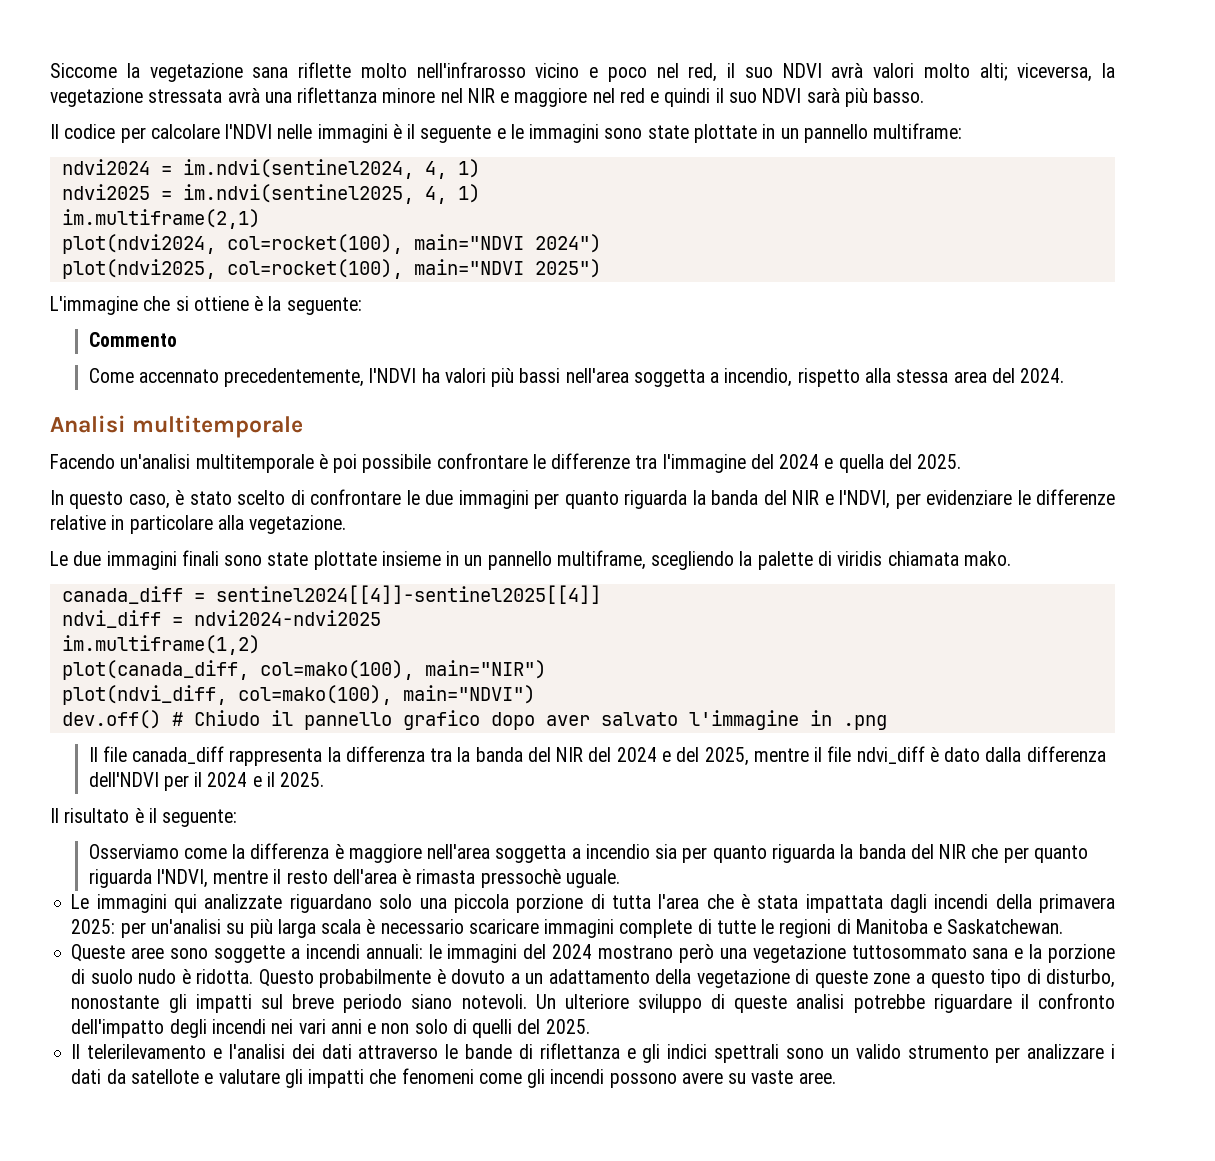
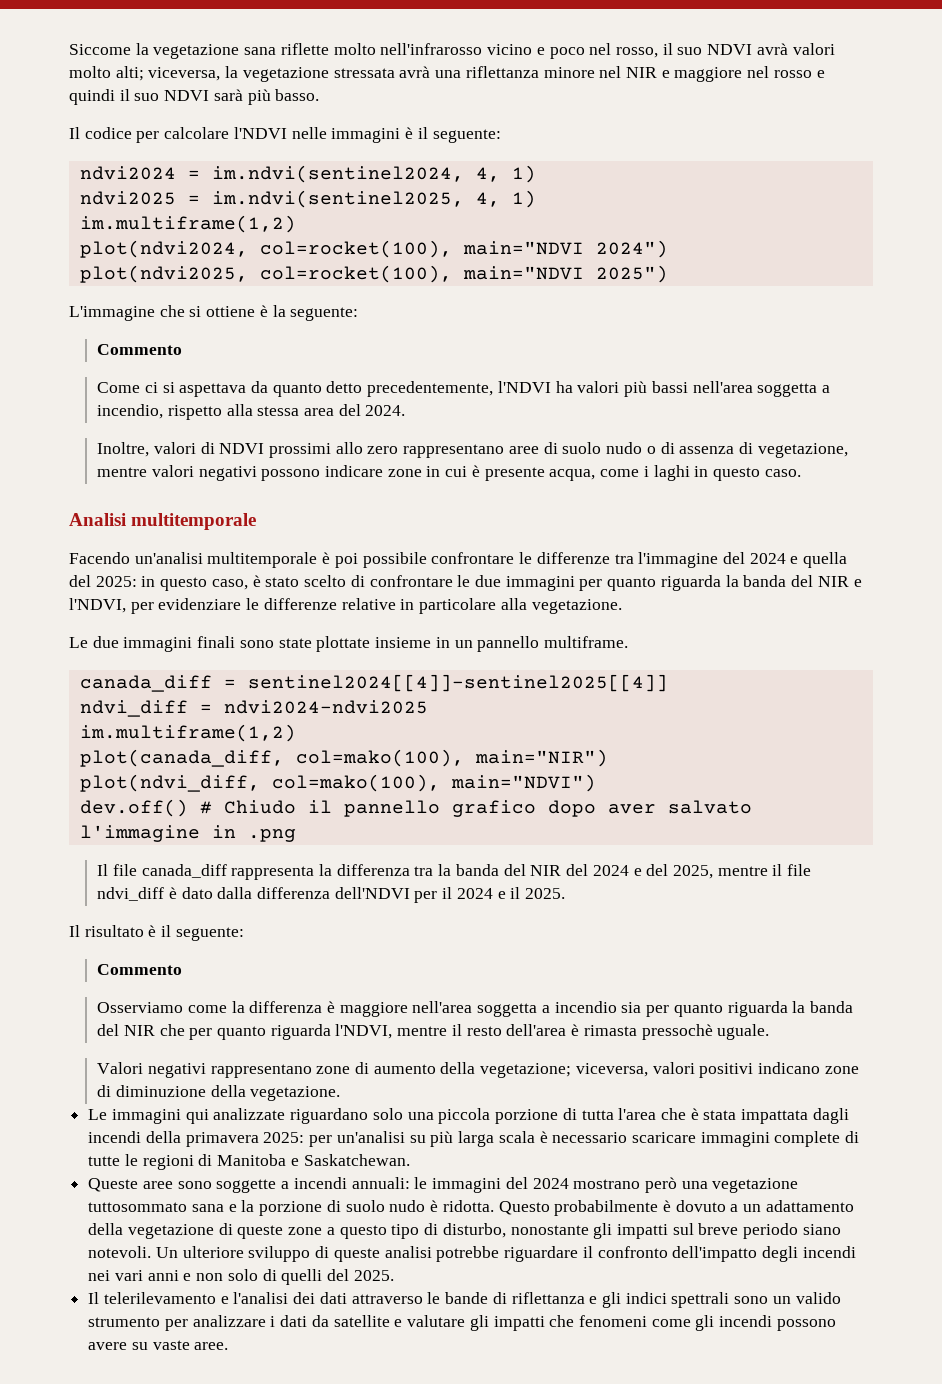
- Siccome la vegetazione sana riflette molto nell'infrarosso vicino e poco nel red, il suo NDVI avrà valori molto alti; viceversa, la vegetazione stressata avrà una riflettanza minore nel NIR e maggiore nel red e quindi il suo NDVI sarà più basso.
+ Siccome la vegetazione sana riflette molto nell'infrarosso vicino e poco nel rosso, il suo NDVI avrà valori molto alti; viceversa, la vegetazione stressata avrà una riflettanza minore nel NIR e maggiore nel rosso e quindi il suo NDVI sarà più basso.
- Il codice per calcolare l'NDVI nelle immagini è il seguente e le immagini sono state plottate in un pannello multiframe:
+ Il codice per calcolare l'NDVI nelle immagini è il seguente:
  ndvi2025 = im.ndvi(sentinel2025, 4, 1)
- im.multiframe(2,1)
+ im.multiframe(1,2)
- Come accennato precedentemente, l'NDVI ha valori più bassi nell'area soggetta a incendio, rispetto alla stessa area del 2024.
+ Come ci si aspettava da quanto detto precedentemente, l'NDVI ha valori più bassi nell'area soggetta a incendio, rispetto alla stessa area del 2024.
+ Inoltre, valori di NDVI prossimi allo zero rappresentano aree di suolo nudo o di assenza di vegetazione, mentre valori negativi possono indicare zone in cui è presente acqua, come i laghi in questo caso.
- Facendo un'analisi multitemporale è poi possibile confrontare le differenze tra l'immagine del 2024 e quella del 2025.
- In questo caso, è stato scelto di confrontare le due immagini per quanto riguarda la banda del NIR e l'NDVI, per evidenziare le differenze relative in particolare alla vegetazione.
+ Facendo un'analisi multitemporale è poi possibile confrontare le differenze tra l'immagine del 2024 e quella del 2025: in questo caso, è stato scelto di confrontare le due immagini per quanto riguarda la banda del NIR e l'NDVI, per evidenziare le differenze relative in particolare alla vegetazione.
- Le due immagini finali sono state plottate insieme in un pannello multiframe, scegliendo la palette di viridis chiamata mako.
+ Le due immagini finali sono state plottate insieme in un pannello multiframe.
  Il risultato è il seguente:
+ Commento
+ Valori negativi rappresentano zone di aumento della vegetazione; viceversa, valori positivi indicano zone di diminuzione della vegetazione.
- Il telerilevamento e l'analisi dei dati attraverso le bande di riflettanza e gli indici spettrali sono un valido strumento per analizzare i dati da satellote e valutare gli impatti che fenomeni come gli incendi possono avere su vaste aree.
+ Il telerilevamento e l'analisi dei dati attraverso le bande di riflettanza e gli indici spettrali sono un valido strumento per analizzare i dati da satellite e valutare gli impatti che fenomeni come gli incendi possono avere su vaste aree.

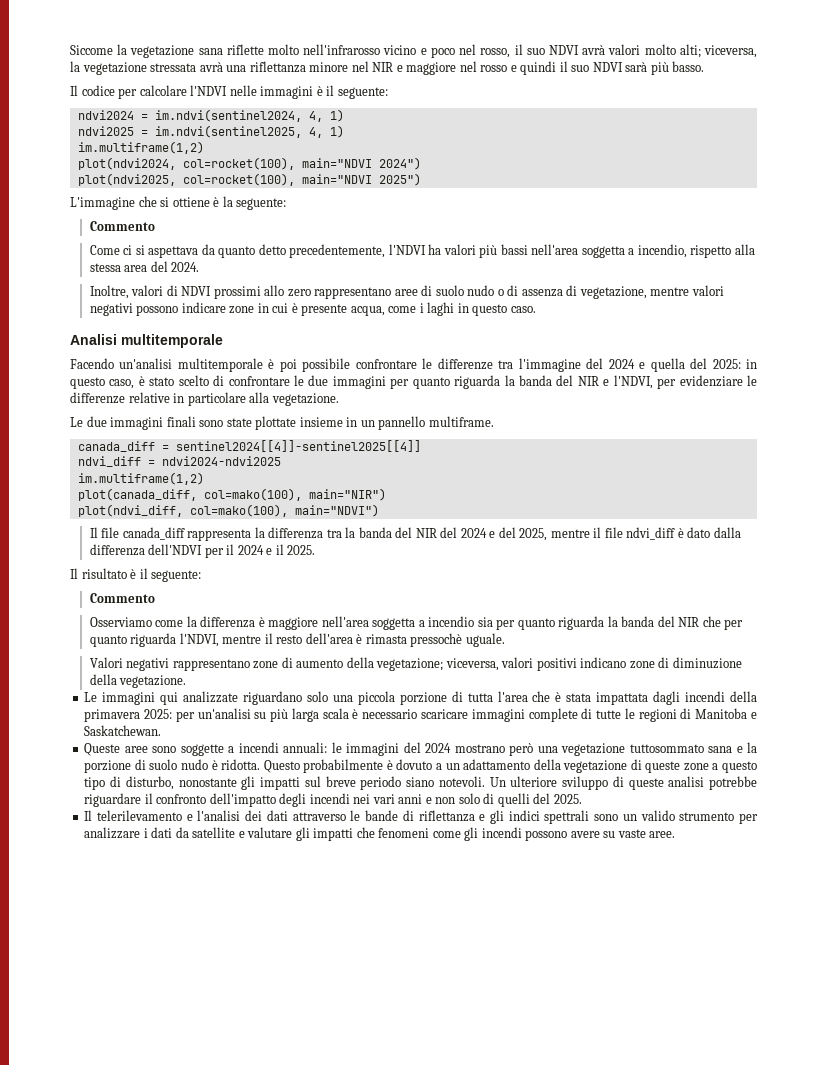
- dev.off() # Chiudo il pannello grafico dopo aver salvato l'immagine in .png

